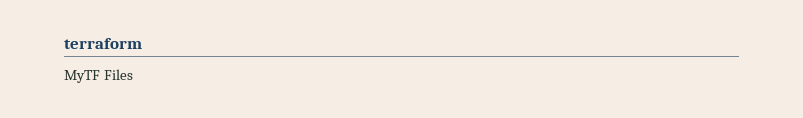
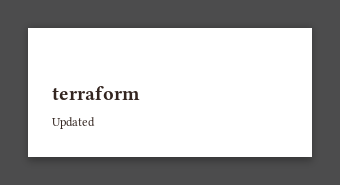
- MyTF Files
+ Updated

